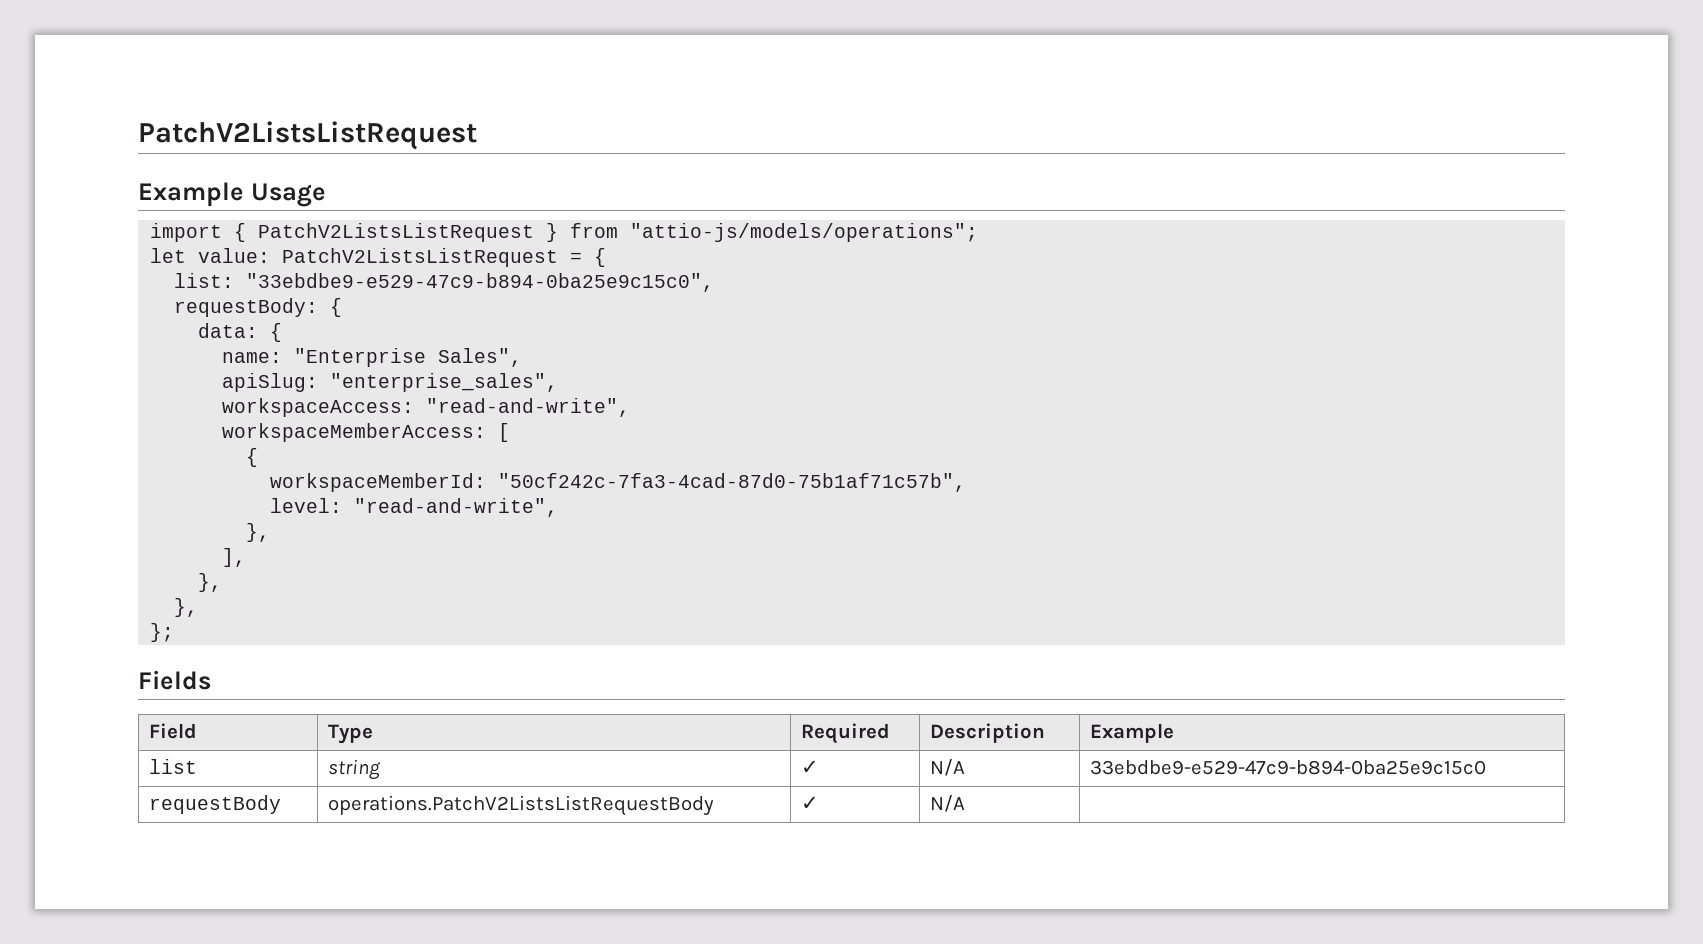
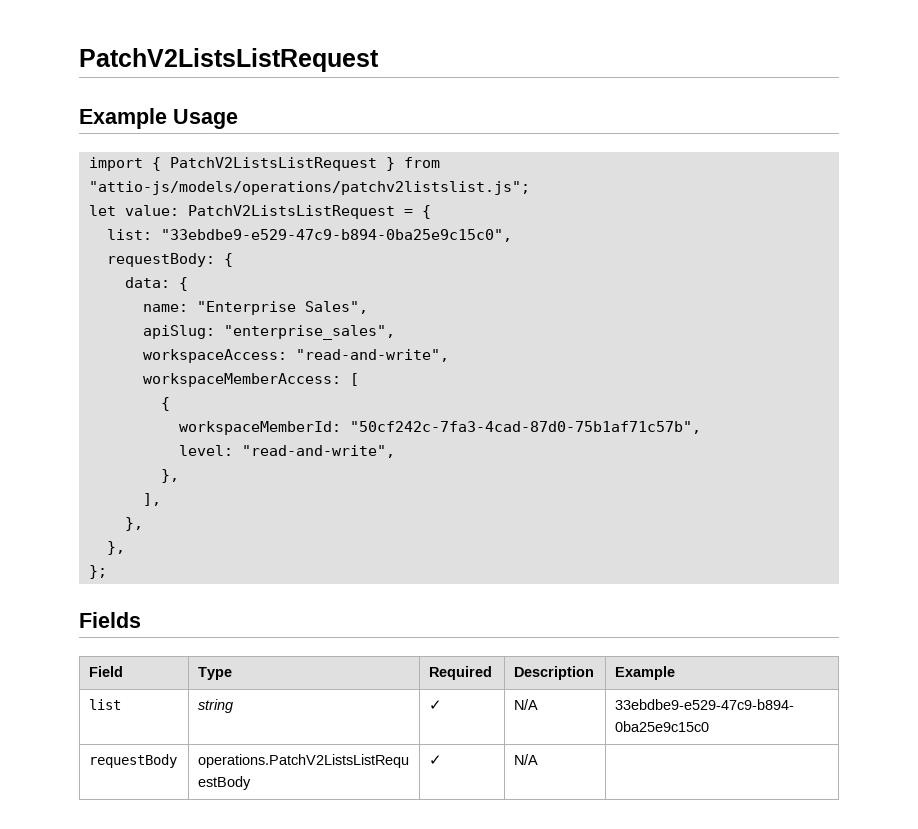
- import { PatchV2ListsListRequest } from "attio-js/models/operations";
+ import { PatchV2ListsListRequest } from "attio-js/models/operations/patchv2listslist.js";

